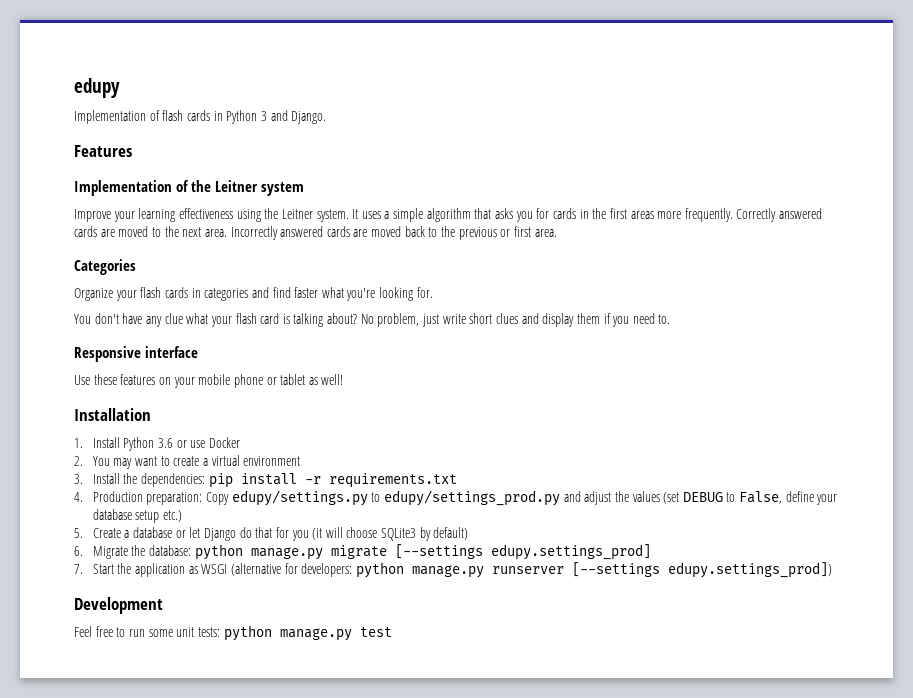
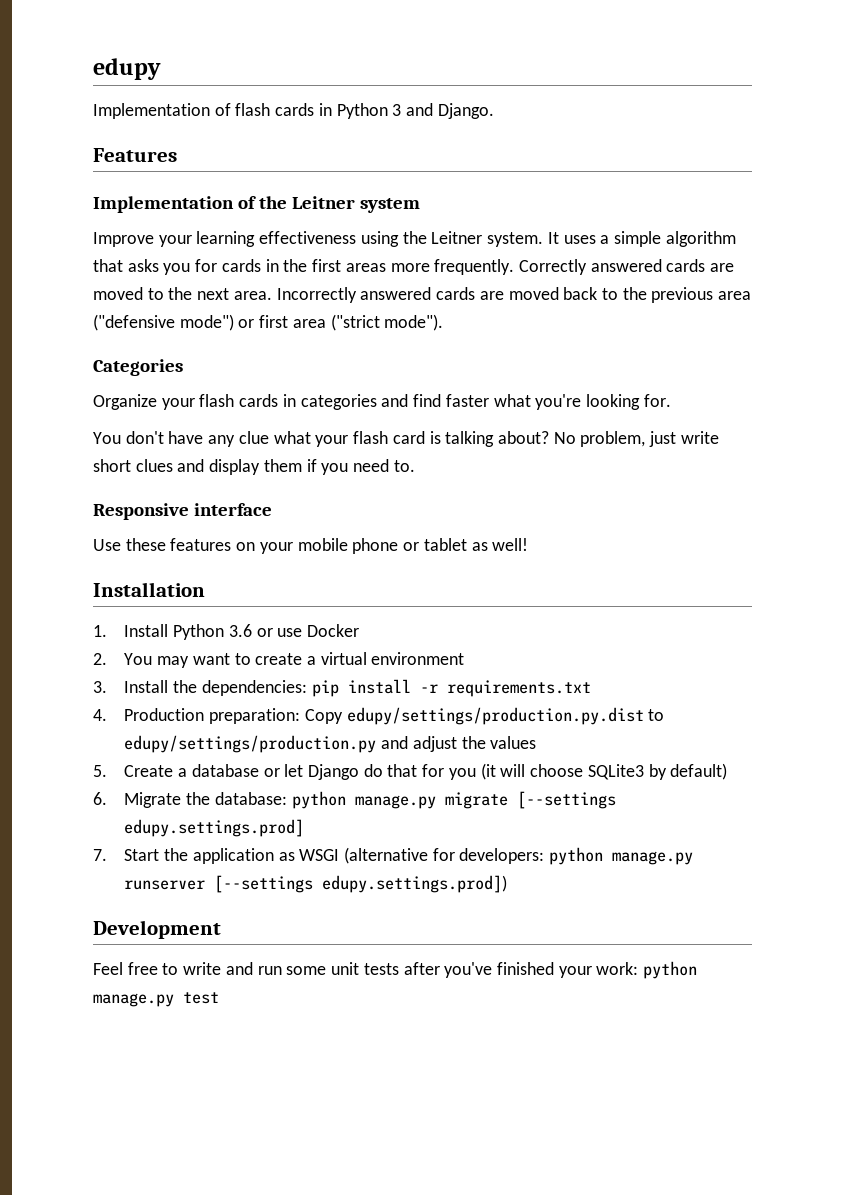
- Incorrectly answered cards are moved back to the previous or first area.
+ Incorrectly answered cards are moved back to the previous area ("defensive mode") or first area ("strict mode").
- 4. Production preparation: Copy edupy/settings.py to edupy/settings_prod.py and adjust the values (set DEBUG to False, define your database setup etc.)
+ 4. Production preparation: Copy edupy/settings/production.py.dist to edupy/settings/production.py and adjust the values
- 6. Migrate the database: python manage.py migrate [--settings edupy.settings_prod]
+ 6. Migrate the database: python manage.py migrate [--settings edupy.settings.prod]
- 7. Start the application as WSGI (alternative for developers: python manage.py runserver [--settings edupy.settings_prod])
+ 7. Start the application as WSGI (alternative for developers: python manage.py runserver [--settings edupy.settings.prod])
- Feel free to run some unit tests: python manage.py test
+ Feel free to write and run some unit tests after you've finished your work: python manage.py test

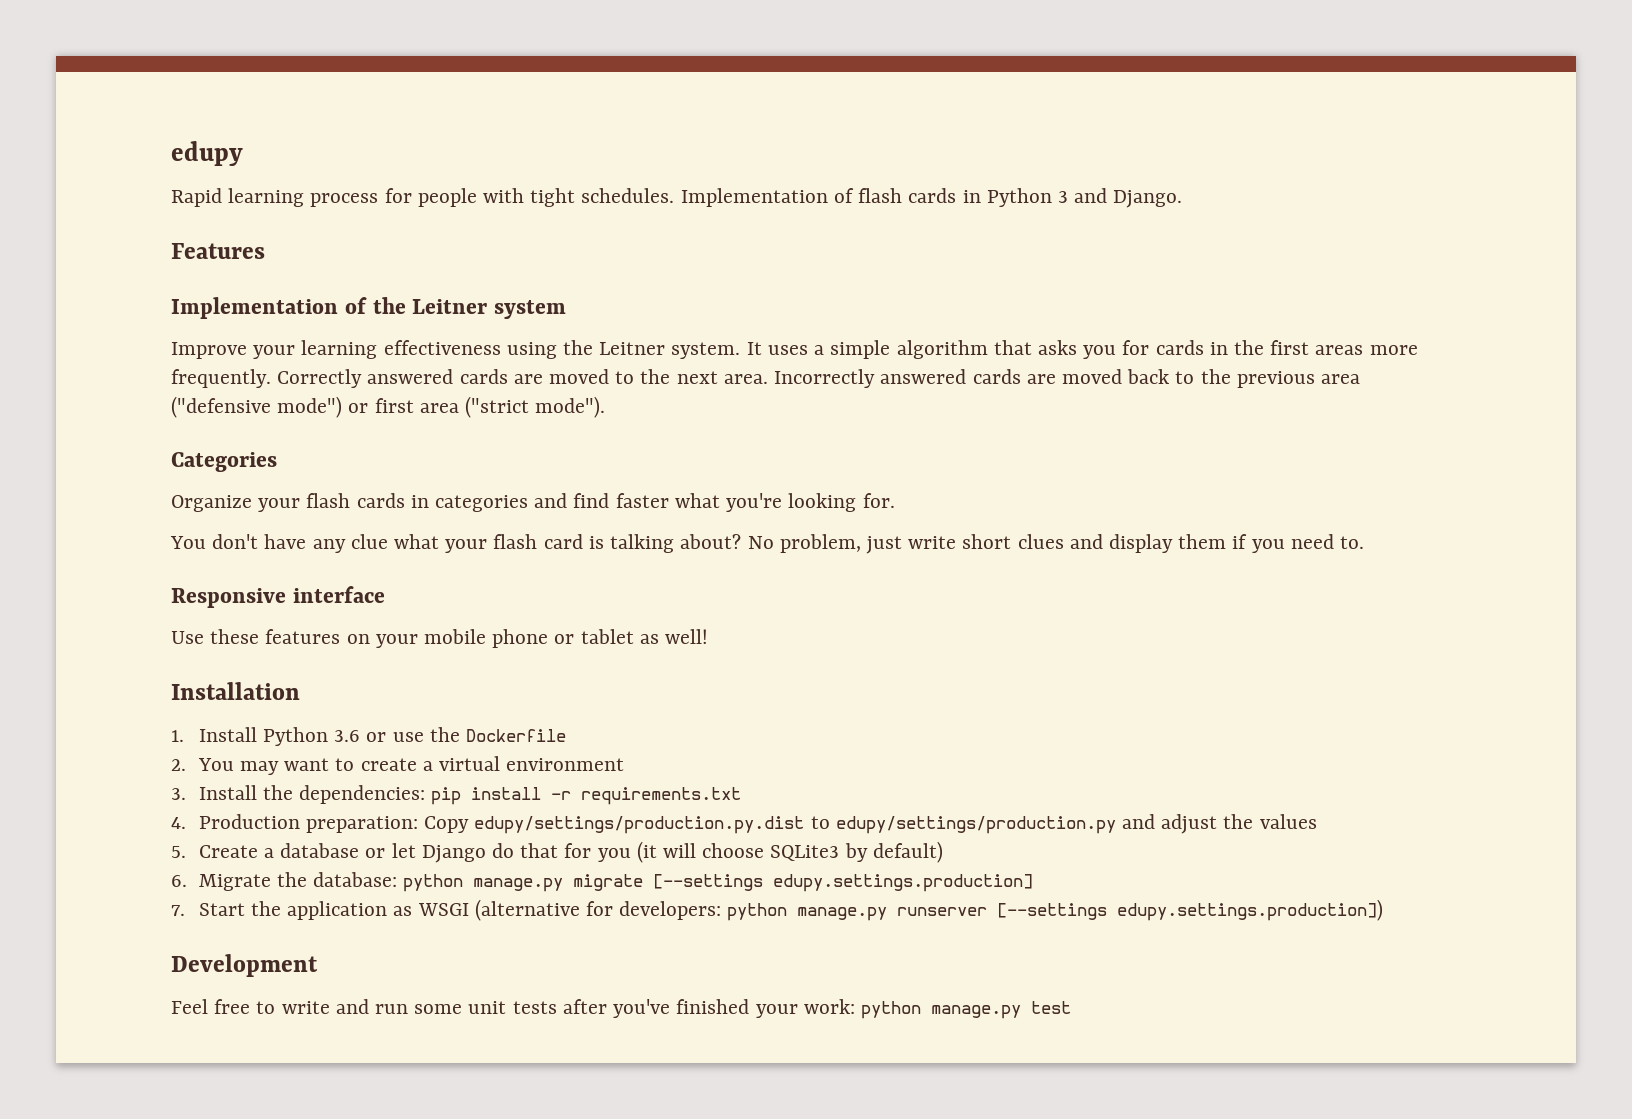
+ Rapid learning process for people with tight schedules.
- 1. Install Python 3.6 or use Docker
+ 1. Install Python 3.6 or use the Dockerfile
- 6. Migrate the database: python manage.py migrate [--settings edupy.settings.prod]
+ 6. Migrate the database: python manage.py migrate [--settings edupy.settings.production]
- 7. Start the application as WSGI (alternative for developers: python manage.py runserver [--settings edupy.settings.prod])
+ 7. Start the application as WSGI (alternative for developers: python manage.py runserver [--settings edupy.settings.production])

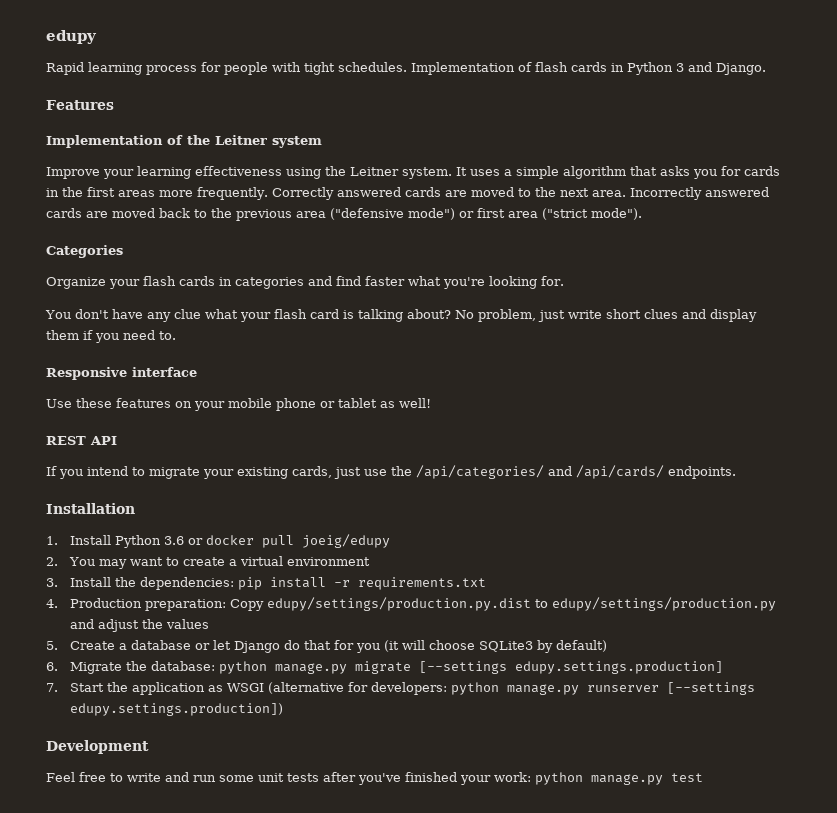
+ REST API
+ If you intend to migrate your existing cards, just use the /api/categories/ and /api/cards/ endpoints.
- 1. Install Python 3.6 or use the Dockerfile
+ 1. Install Python 3.6 or docker pull joeig/edupy

